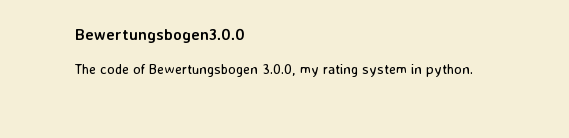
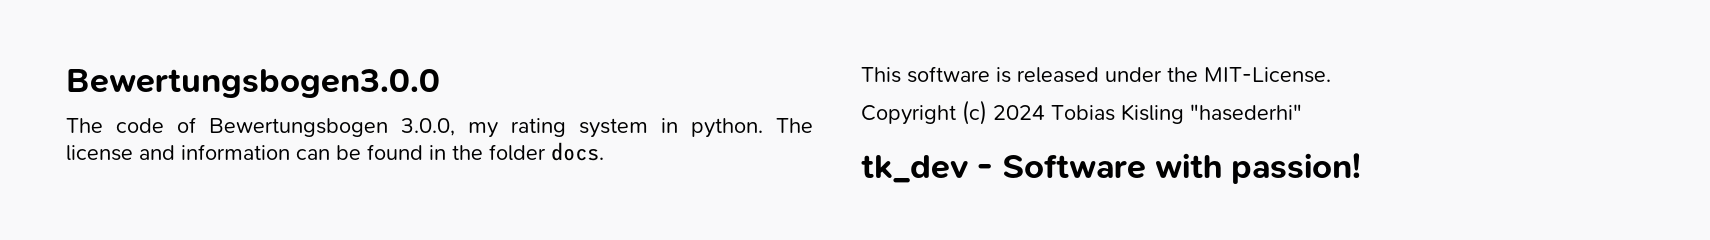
+ The license and information can be found in the folder docs.
+ This software is released under the MIT-License.
+ Copyright (c) 2024 Tobias Kisling "hasederhi"
+ tk_dev - Software with passion!

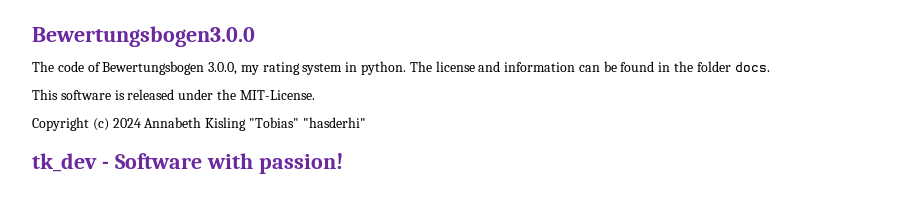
- Copyright (c) 2024 Tobias Kisling "hasederhi"
+ Copyright (c) 2024 Annabeth Kisling "Tobias" "hasderhi"

